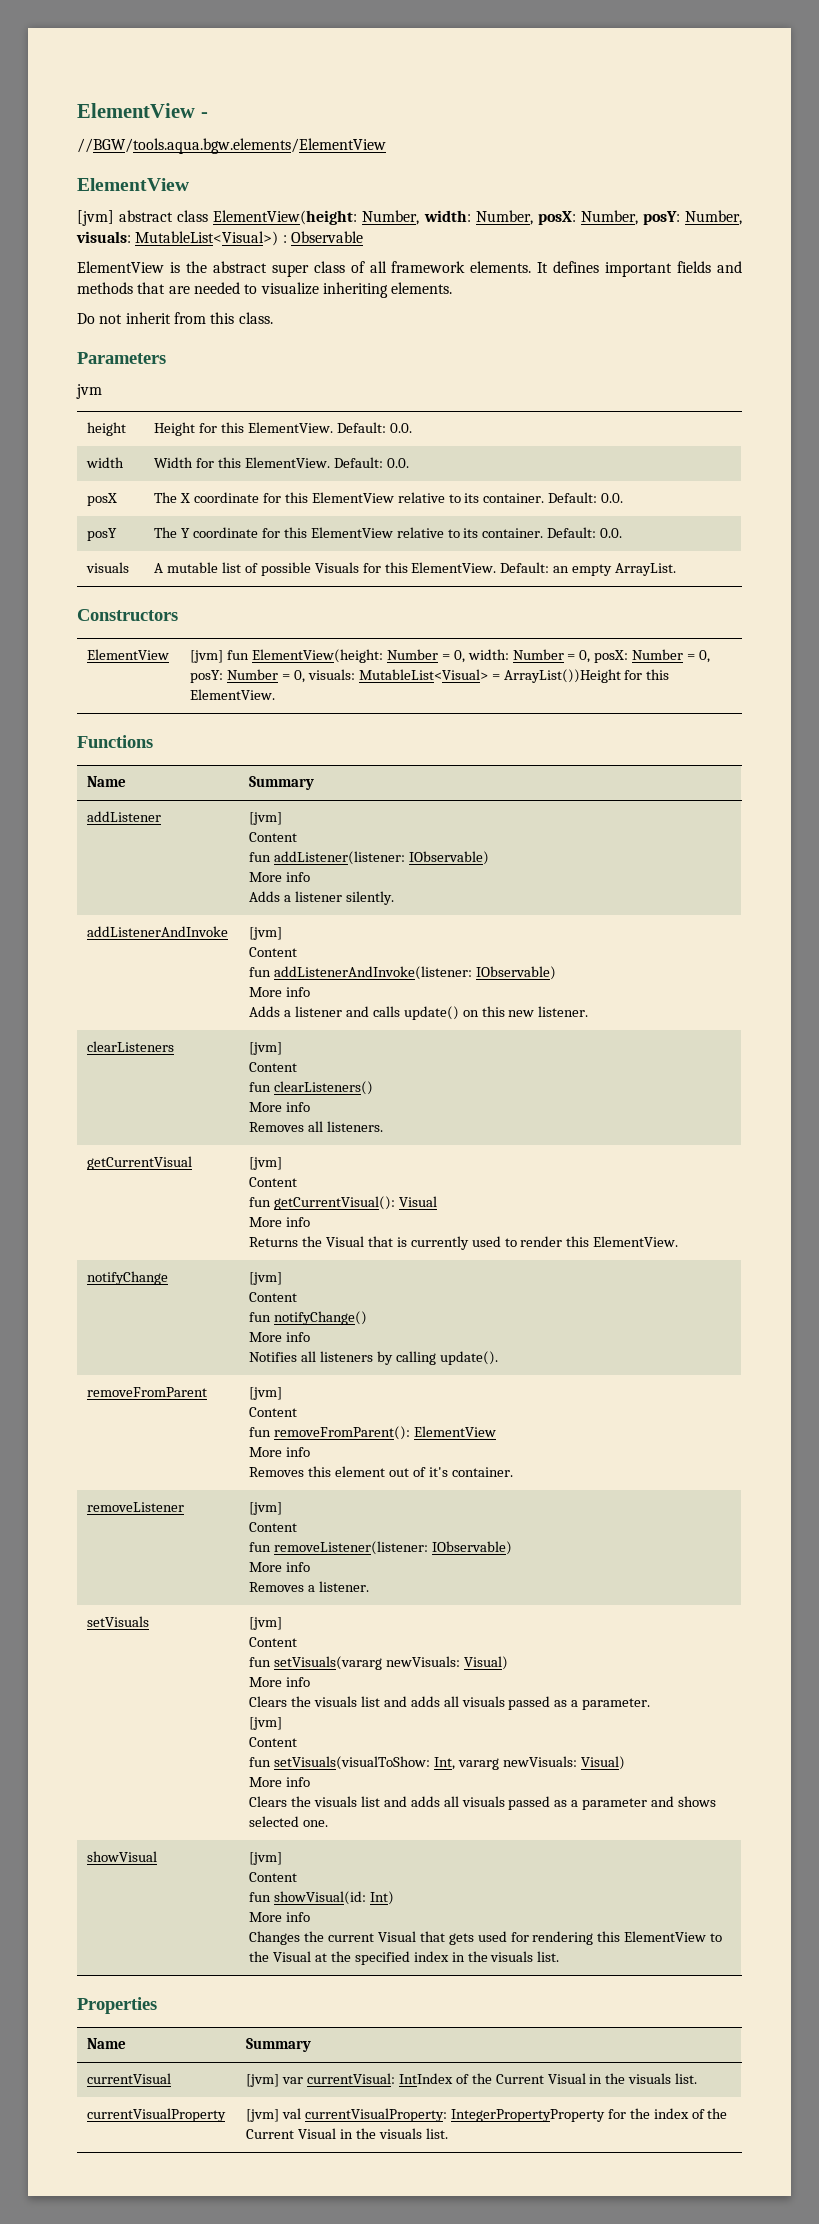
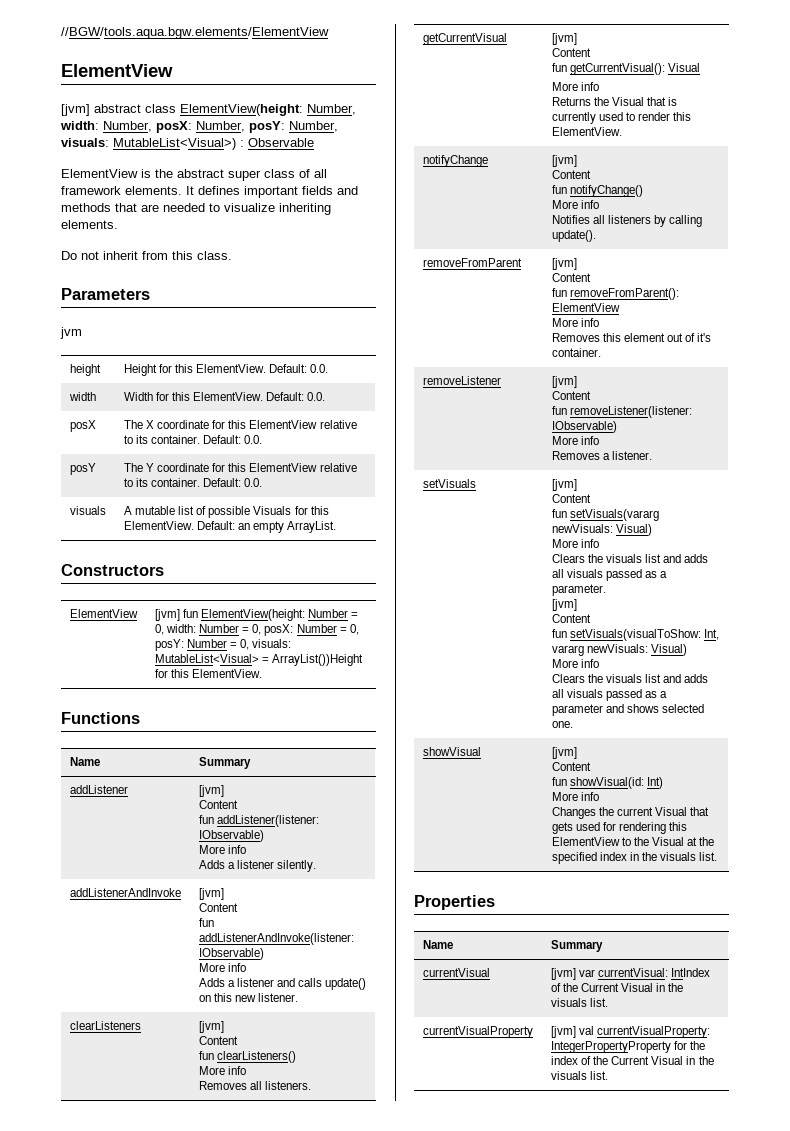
- ElementView -

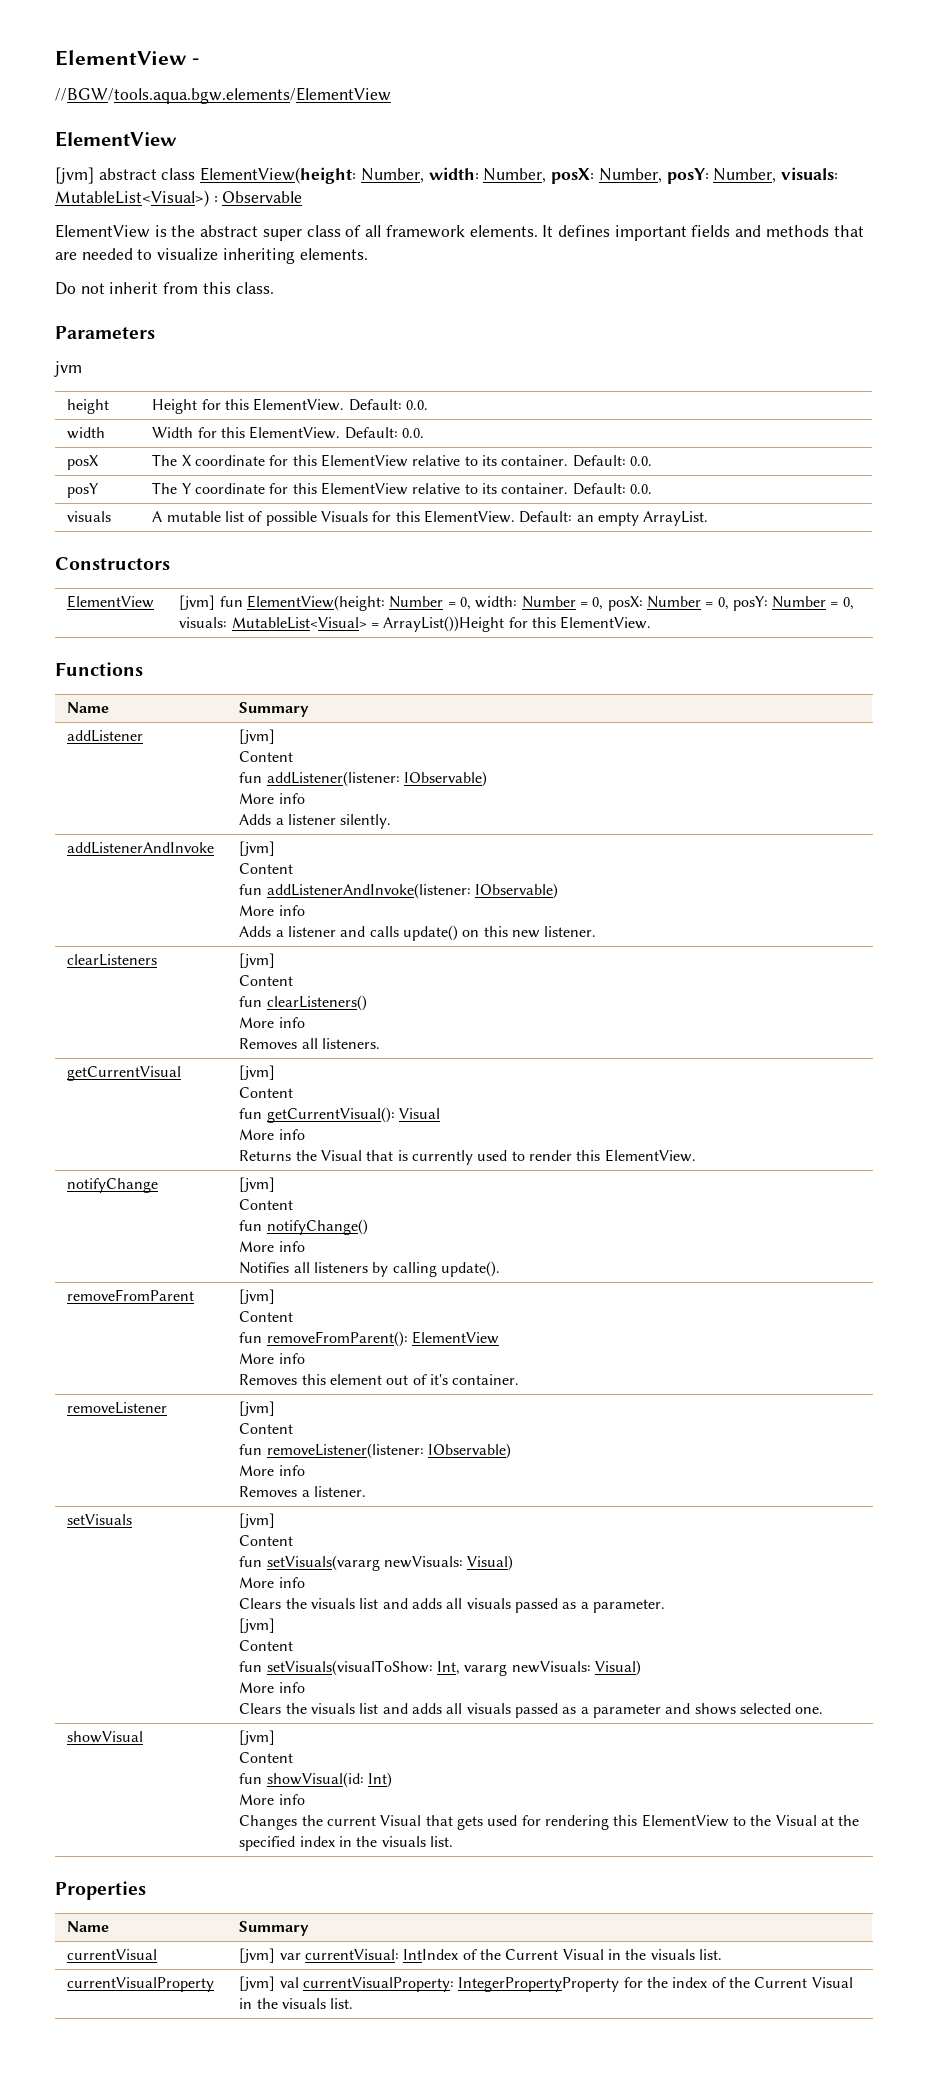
+ ElementView -

